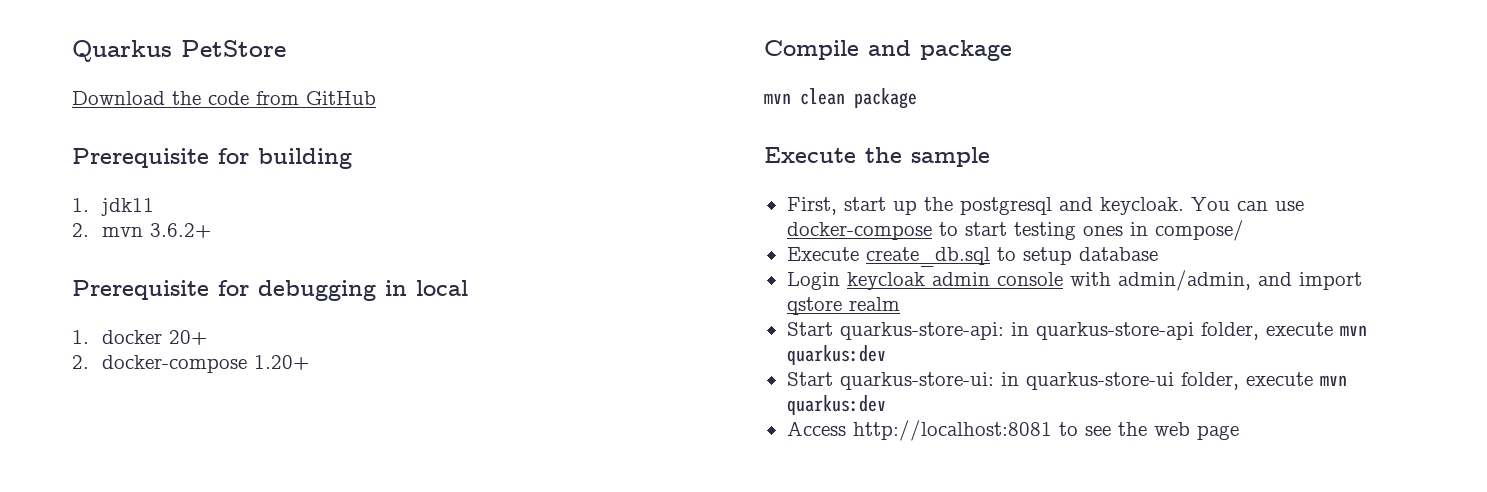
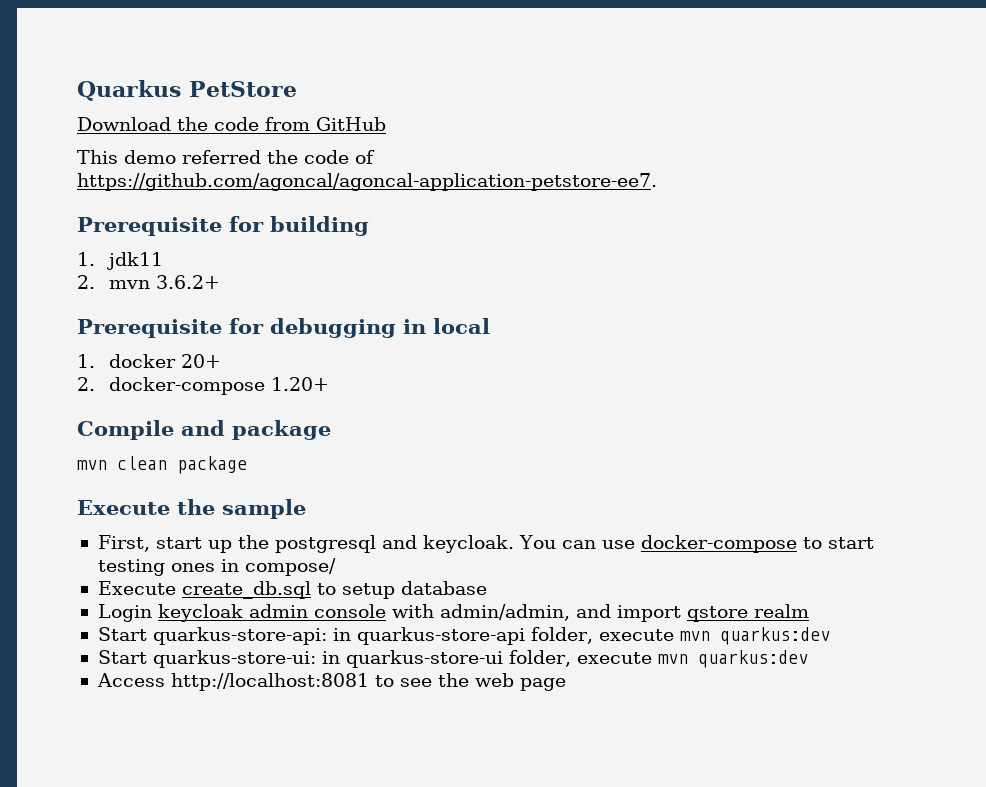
+ This demo referred the code of https://github.com/agoncal/agoncal-application-petstore-ee7.

